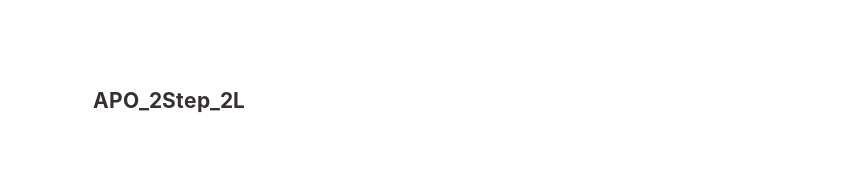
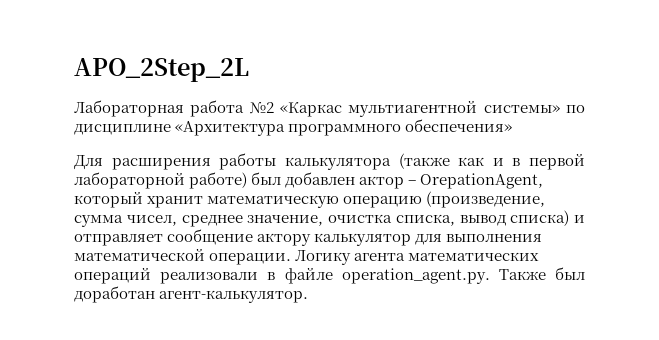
+ Лабораторная работа №2 «Каркас мультиагентной системы» по дисциплине «Архитектура программного обеспечения»
+ Для расширения работы калькулятора (также как и в первой лабораторной работе) был добавлен актор – OrepationAgent, который хранит математическую операцию (произведение, сумма чисел, среднее значение, очистка списка, вывод списка) и отправляет сообщение актору калькулятор для выполнения математической операции. Логику агента математических операций реализовали в файле operation_agent.py. Также был доработан агент-калькулятор.

